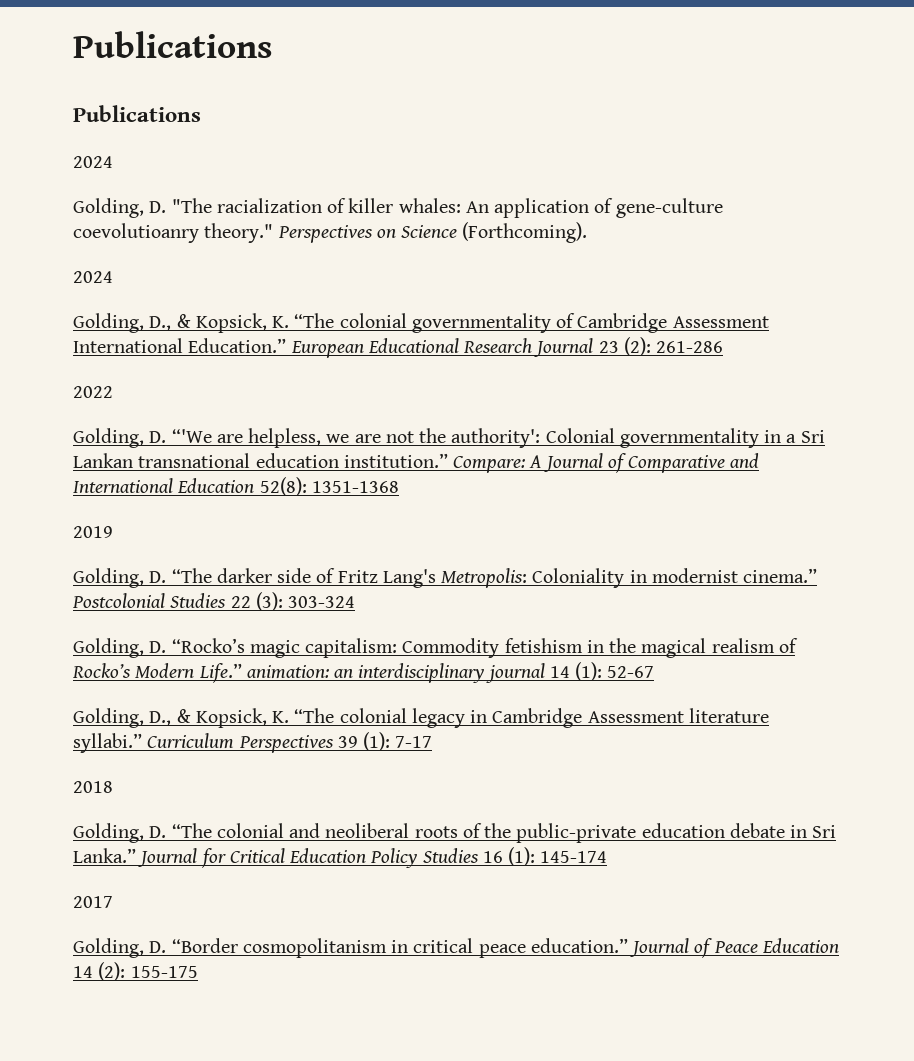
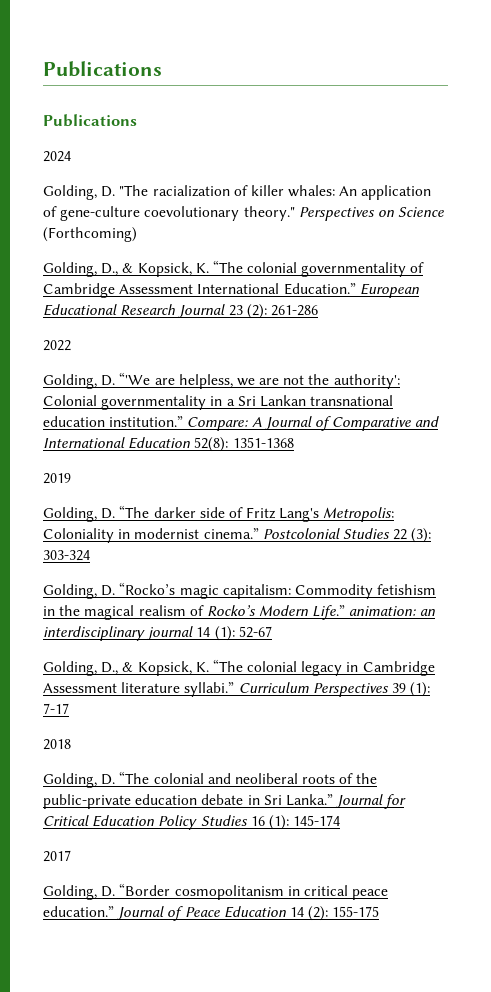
- Golding, D. "The racialization of killer whales: An application of gene-culture coevolutioanry theory."
+ Golding, D. "The racialization of killer whales: An application of gene-culture coevolutionary theory."
- Perspectives on Science (Forthcoming).
- 2024
+ Perspectives on Science (Forthcoming)

